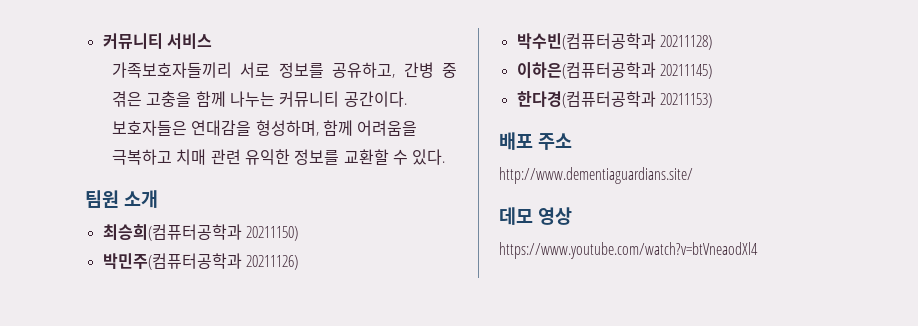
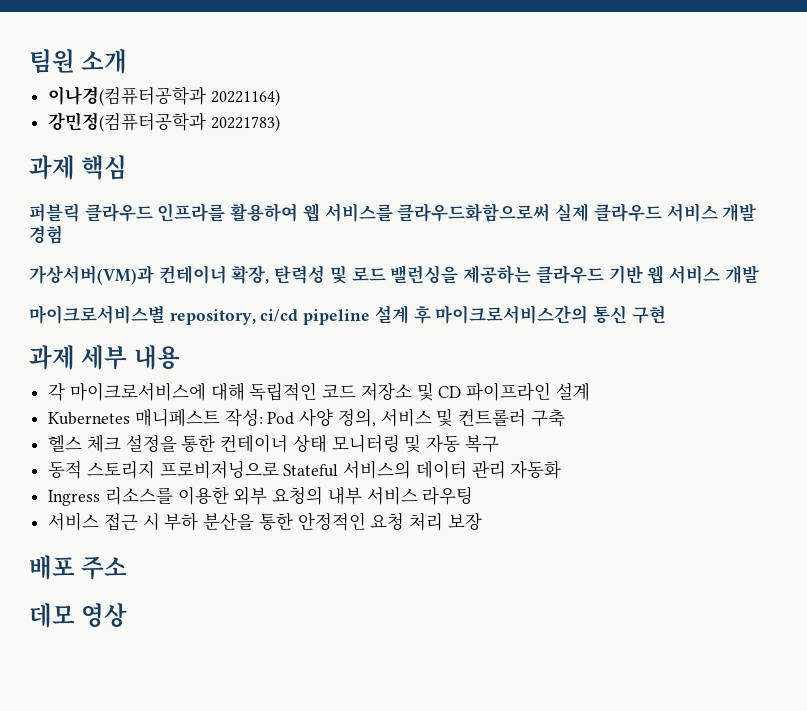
- 커뮤니티 서비스
- 가족보호자들끼리 서로 정보를 공유하고, 간병 중 겪은 고충을 함께 나누는 커뮤니티 공간이다. 보호자들은 연대감을 형성하며, 함께 어려움을 극복하고 치매 관련 유익한 정보를 교환할 수 있다.
  팀원 소개
- 최승희(컴퓨터공학과 20211150)
- 박민주(컴퓨터공학과 20211126)
- 박수빈(컴퓨터공학과 20211128)
- 이하은(컴퓨터공학과 20211145)
- 한다경(컴퓨터공학과 20211153)
+ 이나경(컴퓨터공학과 20221164)
+ 강민정(컴퓨터공학과 20221783)
+ 과제 핵심
+ 퍼블릭 클라우드 인프라를 활용하여 웹 서비스를 클라우드화함으로써 실제 클라우드 서비스 개발 경험
+ 가상서버(VM)과 컨테이너 확장, 탄력성 및 로드 밸런싱을 제공하는 클라우드 기반 웹 서비스 개발
+ 마이크로서비스별 repository, ci/cd pipeline 설계 후 마이크로서비스간의 통신 구현
+ 과제 세부 내용
+ 각 마이크로서비스에 대해 독립적인 코드 저장소 및 CD 파이프라인 설계
+ Kubernetes 매니페스트 작성: Pod 사양 정의, 서비스 및 컨트롤러 구축
+ 헬스 체크 설정을 통한 컨테이너 상태 모니터링 및 자동 복구
+ 동적 스토리지 프로비저닝으로 Stateful 서비스의 데이터 관리 자동화
+ Ingress 리소스를 이용한 외부 요청의 내부 서비스 라우팅
+ 서비스 접근 시 부하 분산을 통한 안정적인 요청 처리 보장
- http://www.dementiaguardians.site/
- https://www.youtube.com/watch?v=btVneaodXl4

